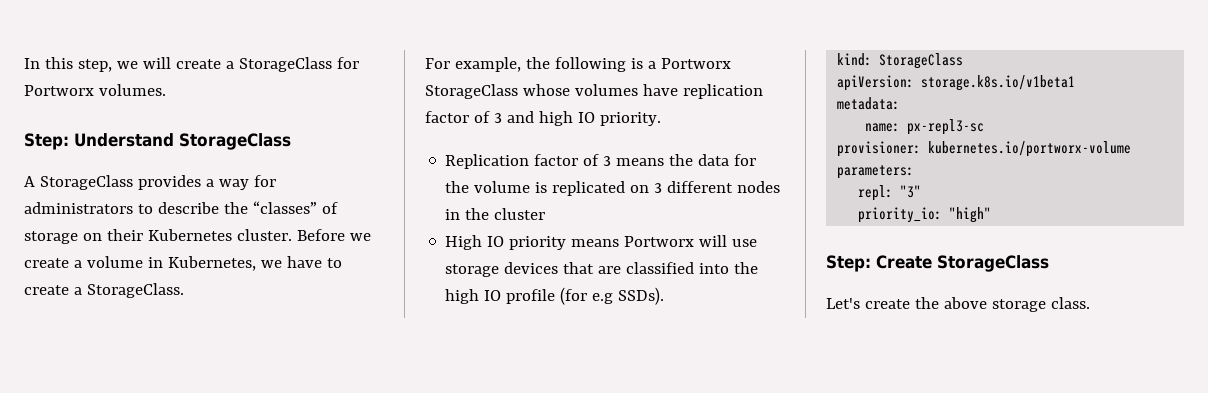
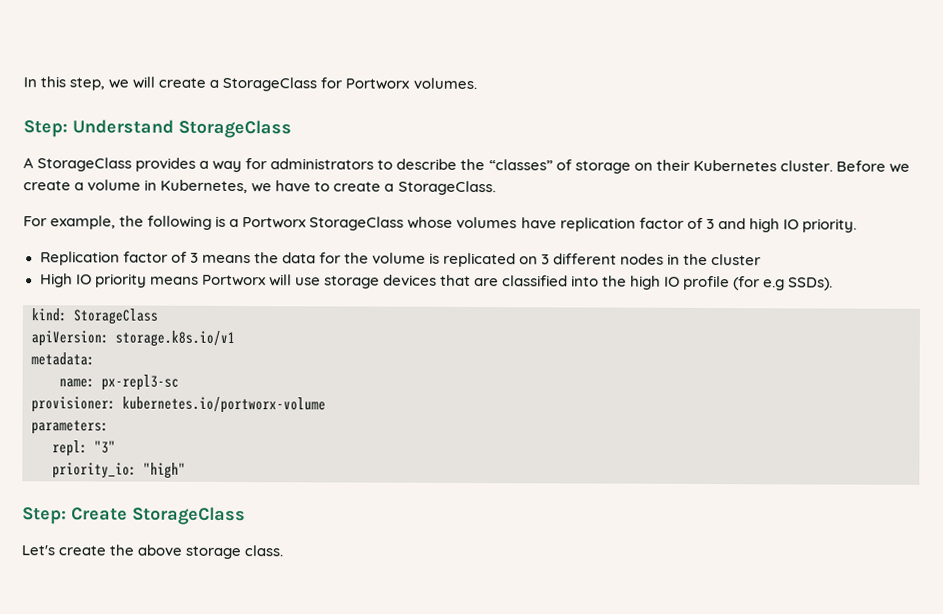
- apiVersion: storage.k8s.io/v1beta1
+ apiVersion: storage.k8s.io/v1

